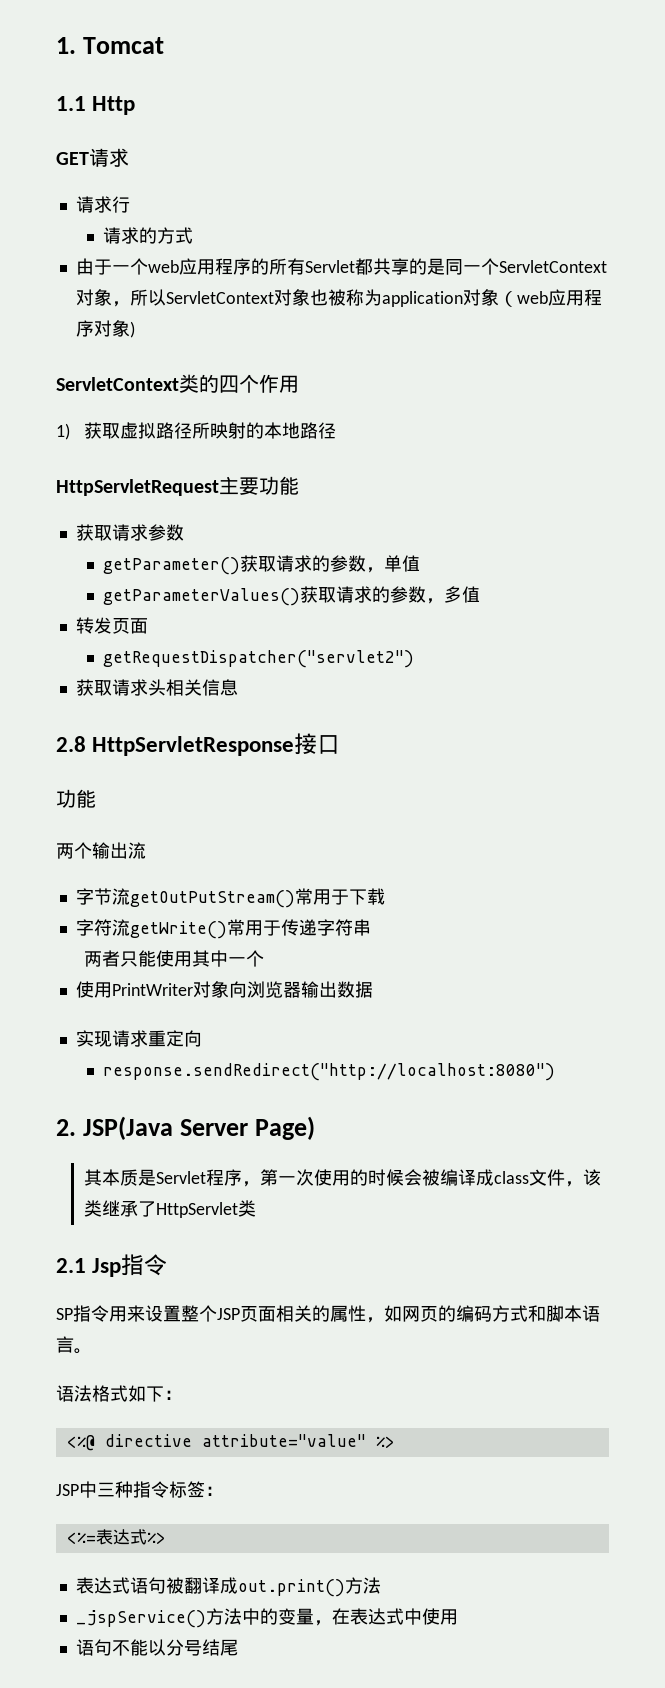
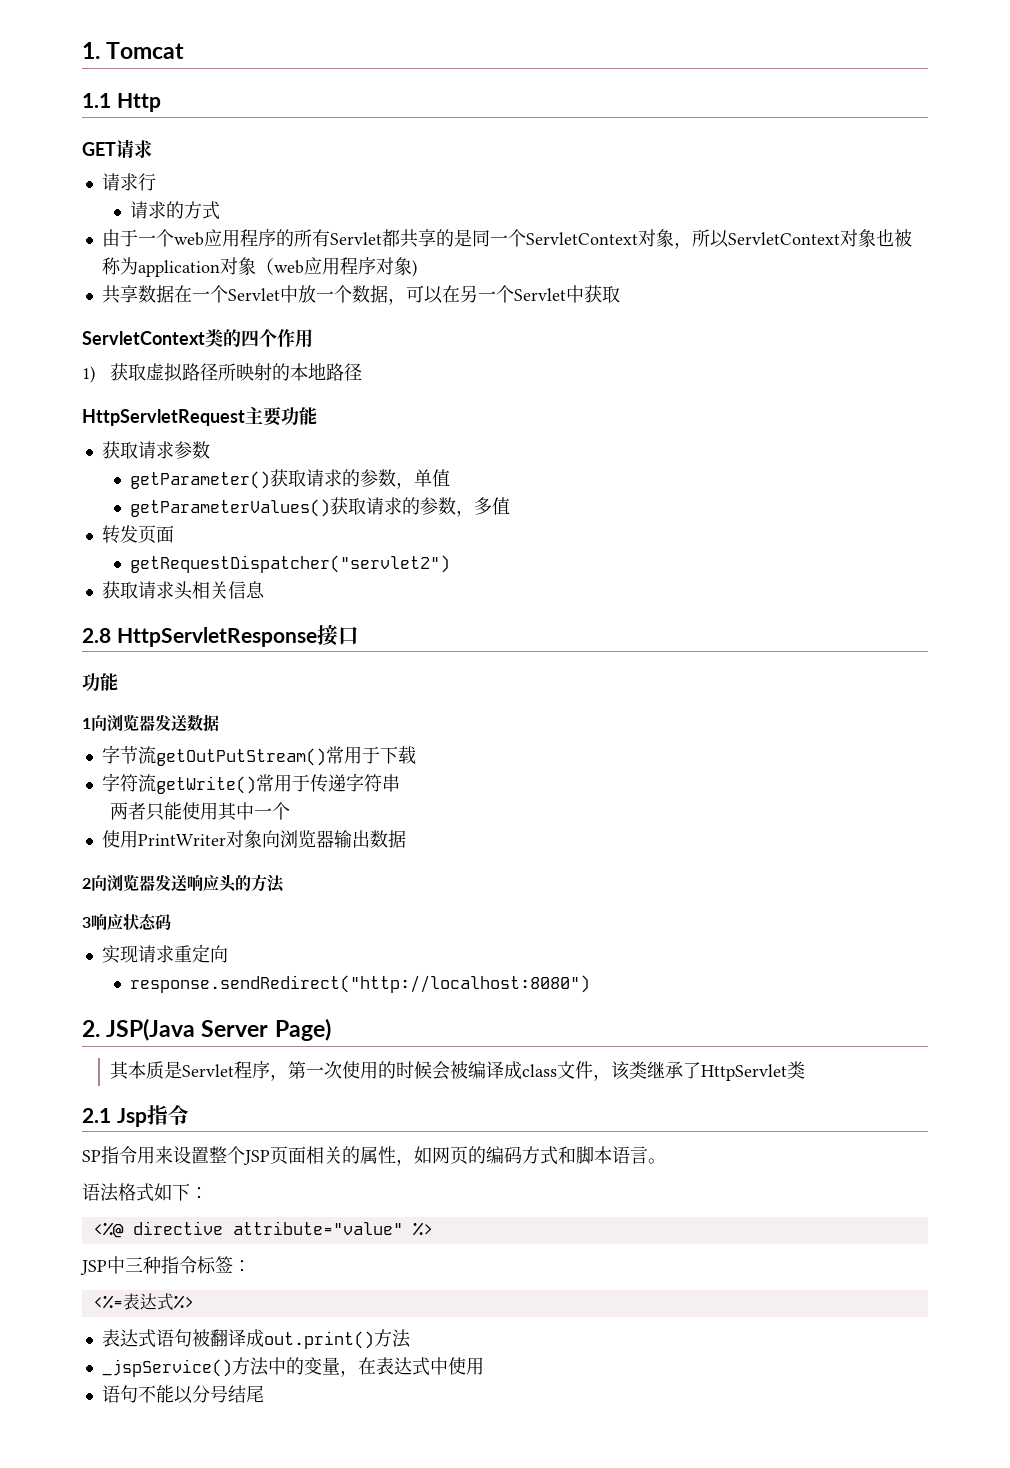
+ 共享数据在一个Servlet中放一个数据，可以在另一个Servlet中获取
- 两个输出流
+ 1向浏览器发送数据
+ 2向浏览器发送响应头的方法
+ 3响应状态码

